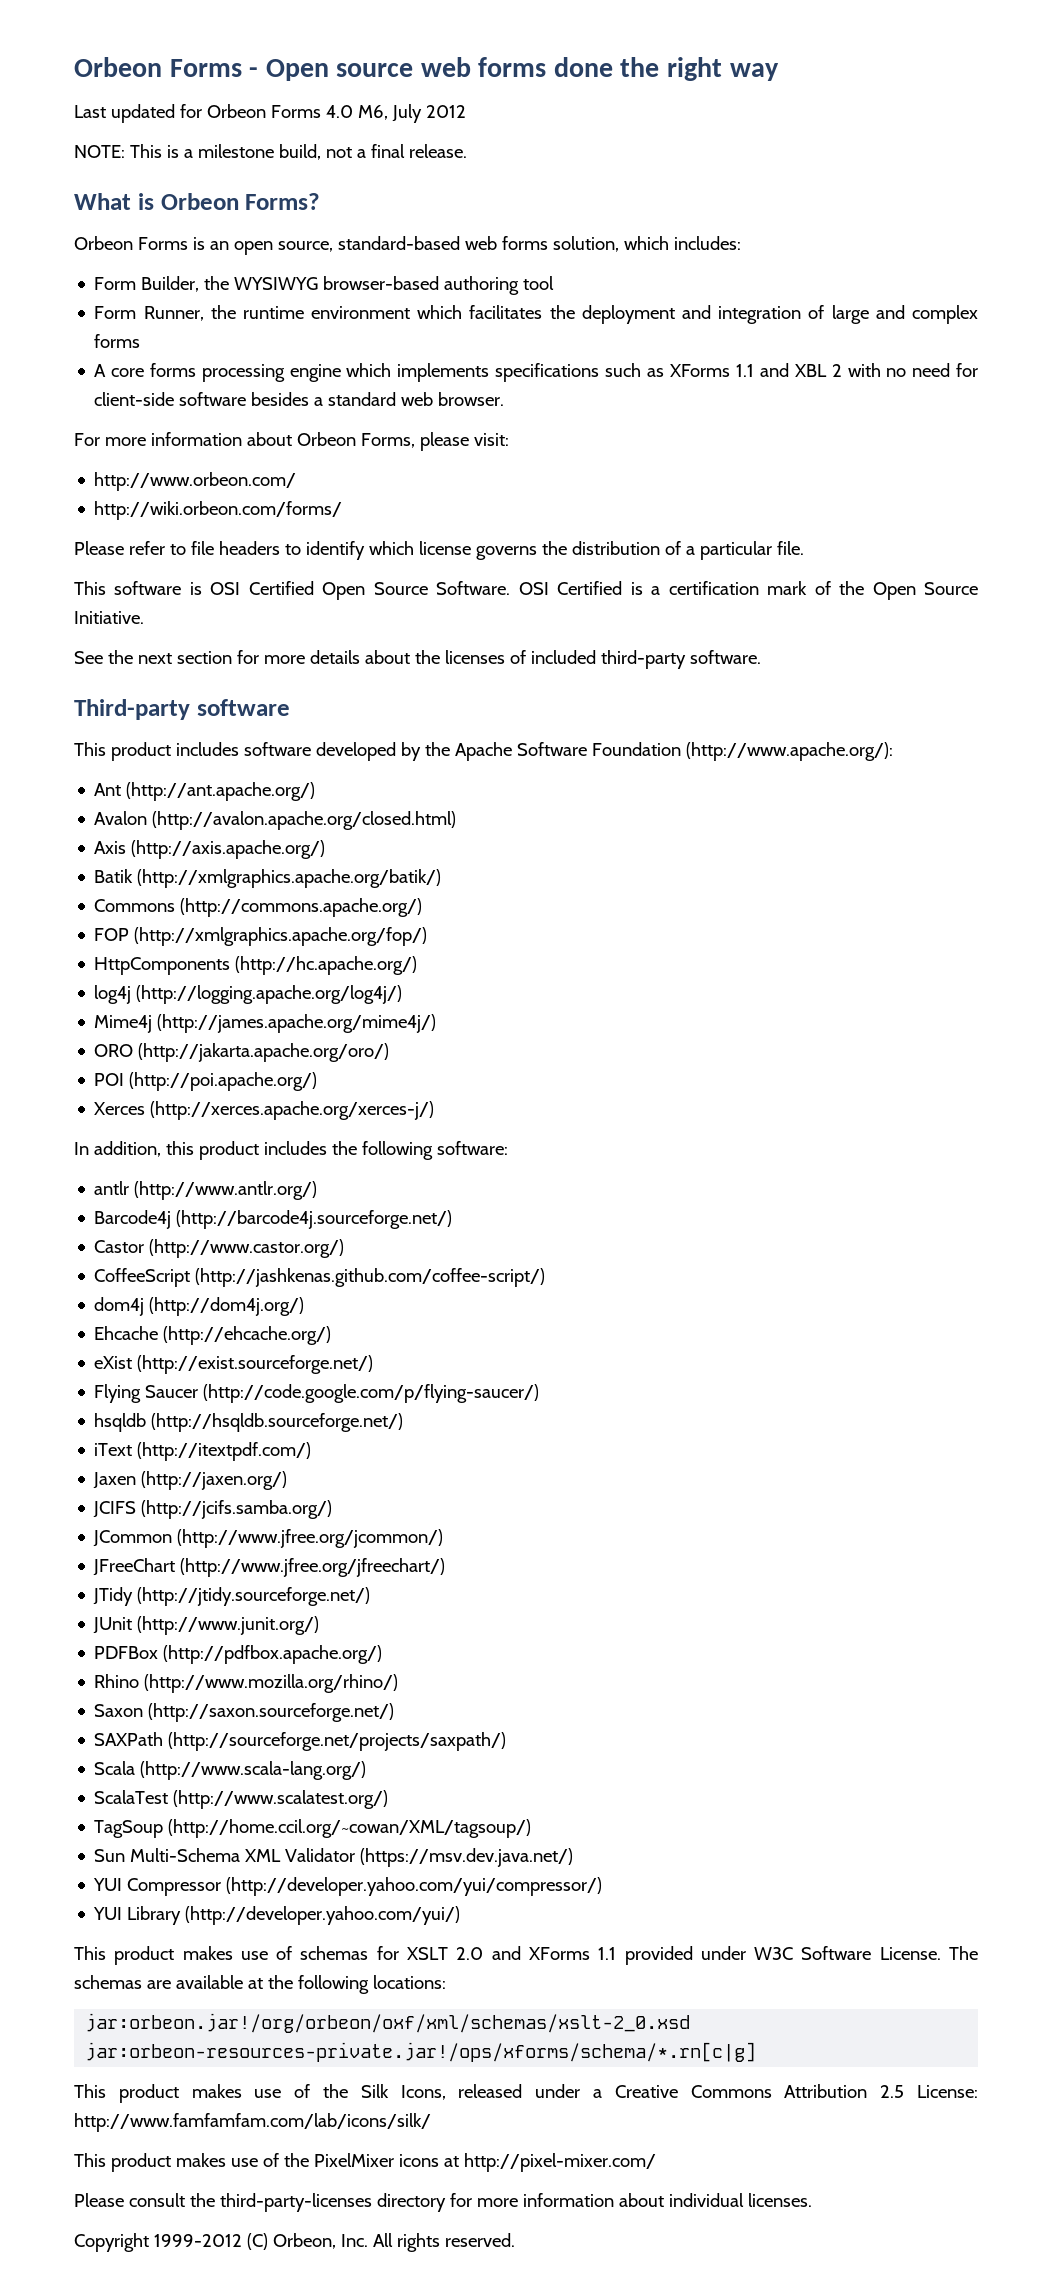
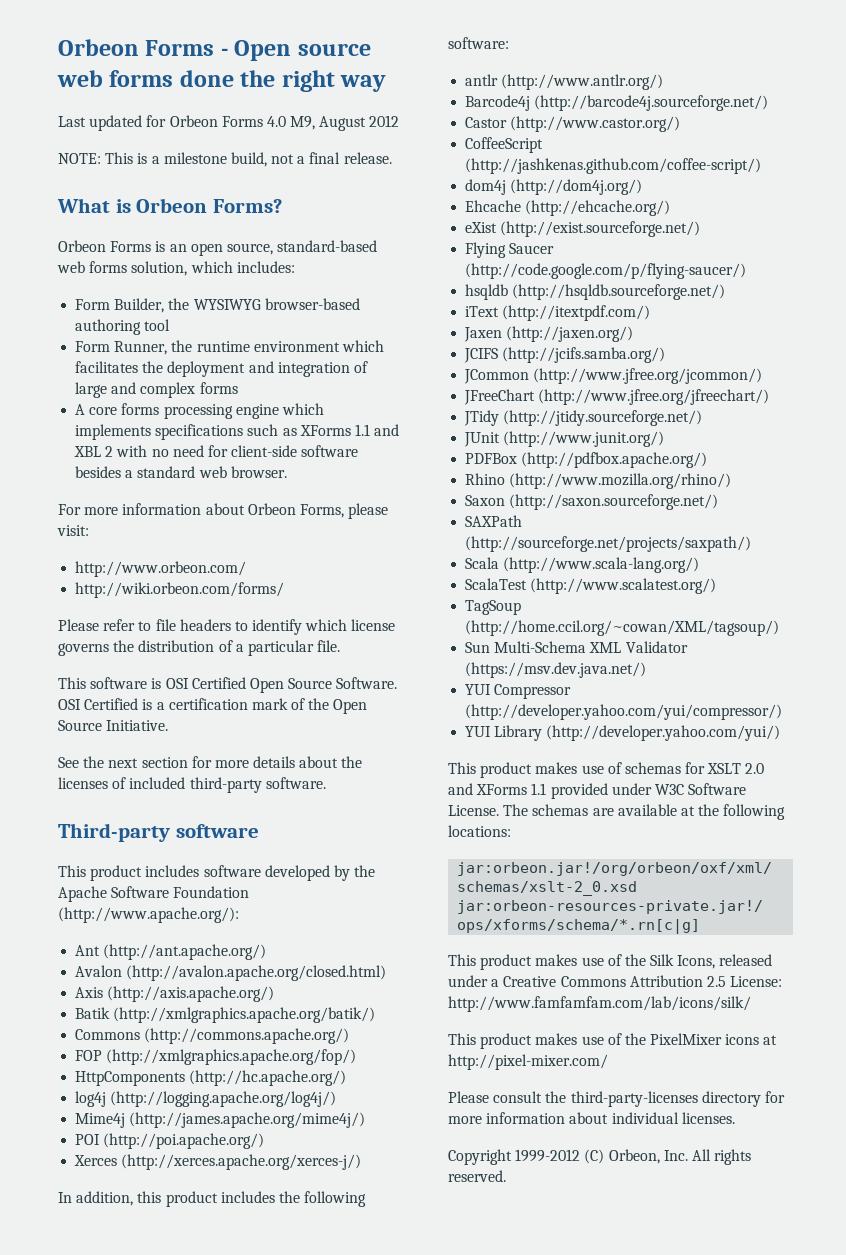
- Last updated for Orbeon Forms 4.0 M6, July 2012
+ Last updated for Orbeon Forms 4.0 M9, August 2012
- ORO (http://jakarta.apache.org/oro/)

